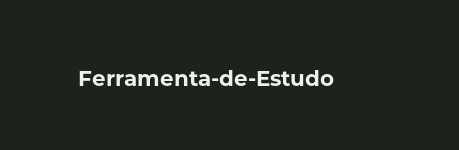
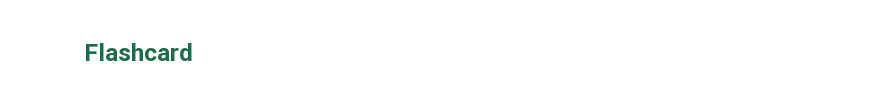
- Ferramenta-de-Estudo
+ Flashcard

